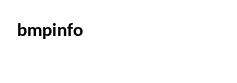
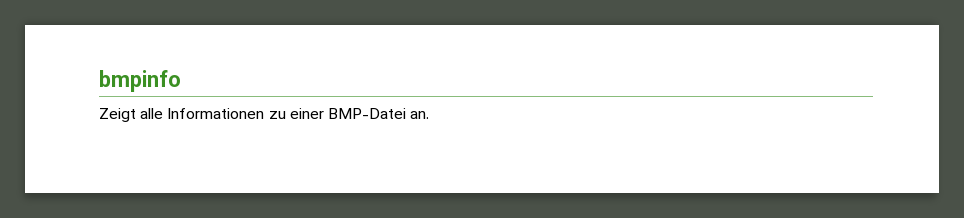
+ Zeigt alle Informationen zu einer BMP-Datei an.

